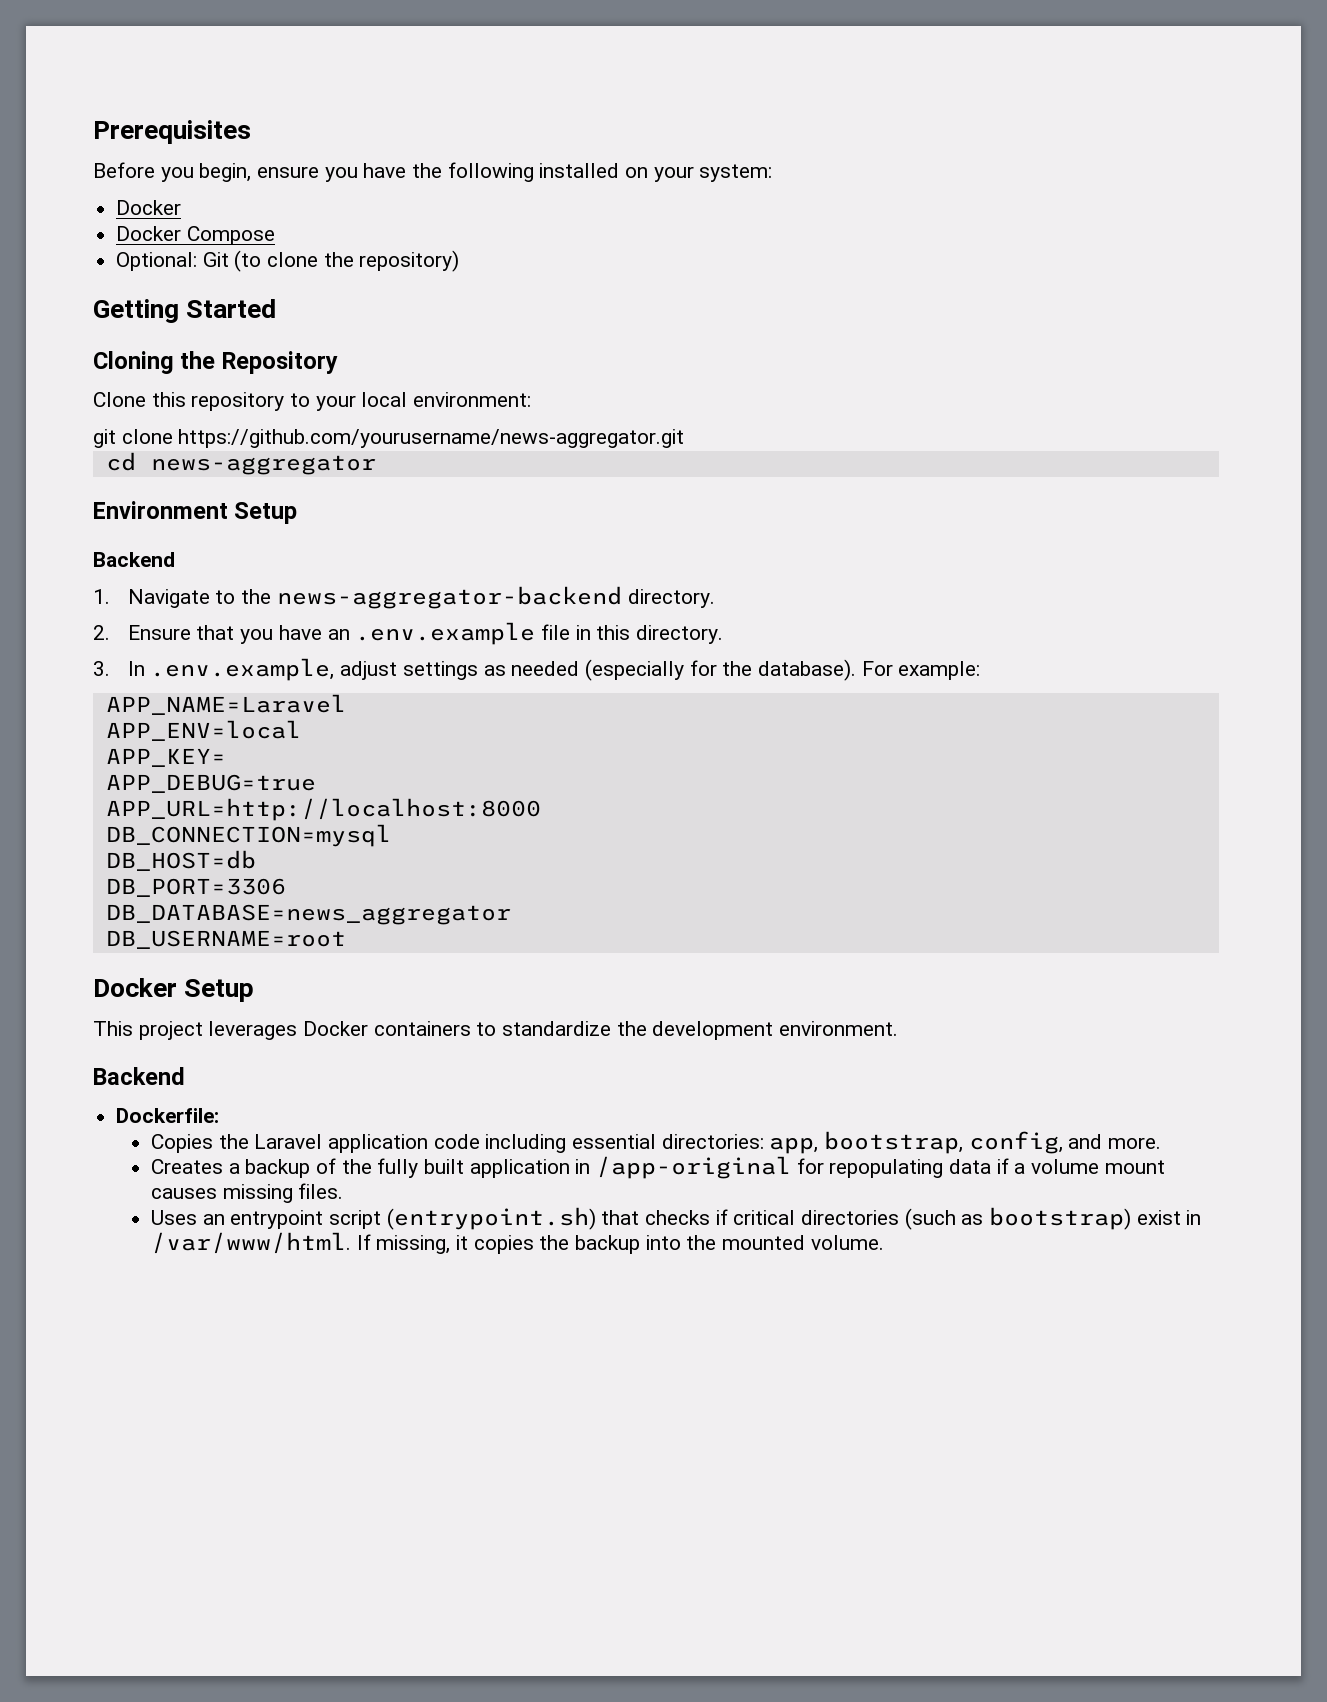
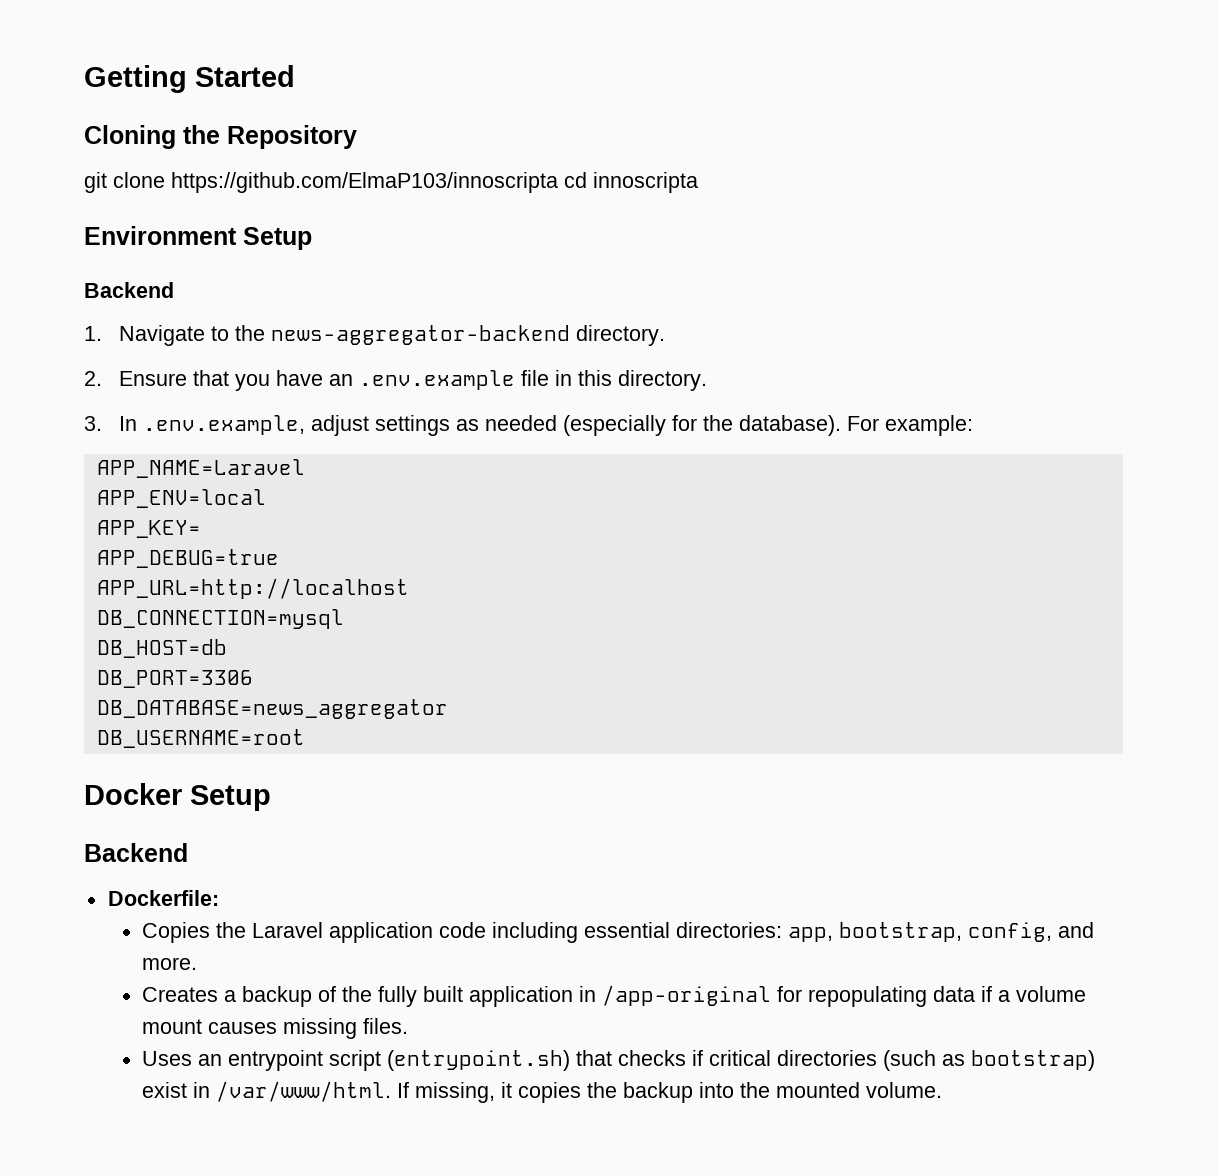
- Prerequisites
- Before you begin, ensure you have the following installed on your system:
- Docker
- Docker Compose
- Optional: Git (to clone the repository)
- Clone this repository to your local environment:
- git clone https://github.com/yourusername/news-aggregator.git
- cd news-aggregator
+ git clone https://github.com/ElmaP103/innoscripta cd innoscripta
- APP_URL=http://localhost:8000
+ APP_URL=http://localhost
- This project leverages Docker containers to standardize the development environment.

